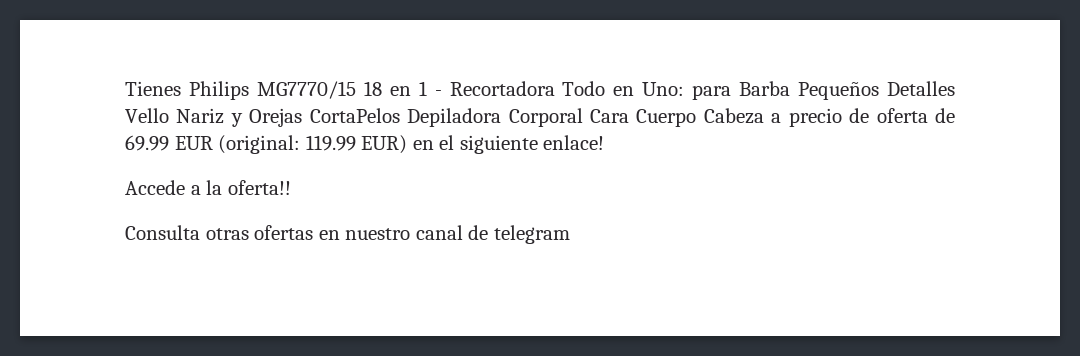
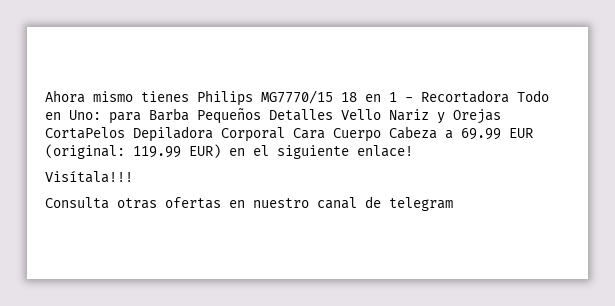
- Tienes Philips MG7770/15 18 en 1 - Recortadora Todo en Uno: para Barba Pequeños Detalles Vello Nariz y Orejas CortaPelos Depiladora Corporal Cara Cuerpo Cabeza a precio de oferta de 69.99 EUR (original: 119.99 EUR) en el siguiente enlace!
+ Ahora mismo tienes Philips MG7770/15 18 en 1 - Recortadora Todo en Uno: para Barba Pequeños Detalles Vello Nariz y Orejas CortaPelos Depiladora Corporal Cara Cuerpo Cabeza a 69.99 EUR (original: 119.99 EUR) en el siguiente enlace!
- Accede a la oferta!!
+ Visítala!!!

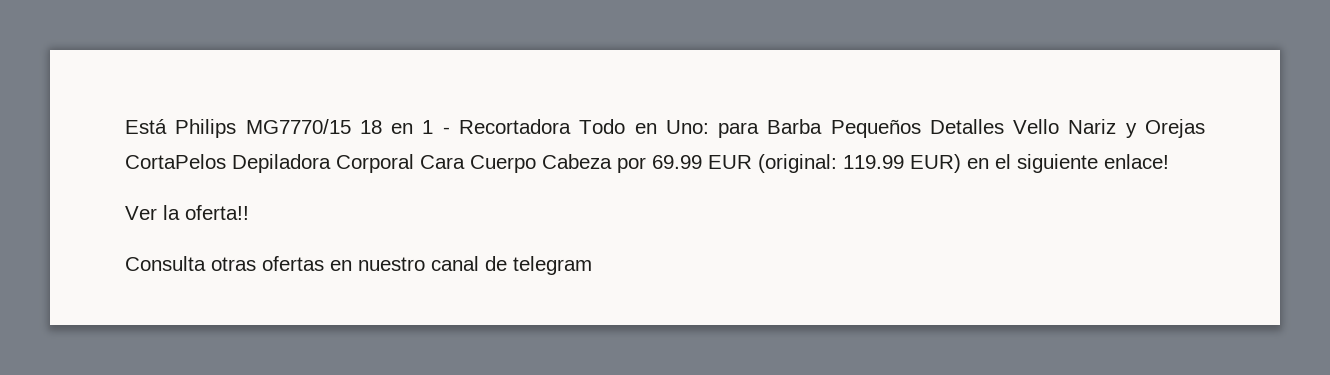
- Ahora mismo tienes Philips MG7770/15 18 en 1 - Recortadora Todo en Uno: para Barba Pequeños Detalles Vello Nariz y Orejas CortaPelos Depiladora Corporal Cara Cuerpo Cabeza a 69.99 EUR (original: 119.99 EUR) en el siguiente enlace!
+ Está Philips MG7770/15 18 en 1 - Recortadora Todo en Uno: para Barba Pequeños Detalles Vello Nariz y Orejas CortaPelos Depiladora Corporal Cara Cuerpo Cabeza por 69.99 EUR (original: 119.99 EUR) en el siguiente enlace!
- Visítala!!!
+ Ver la oferta!!

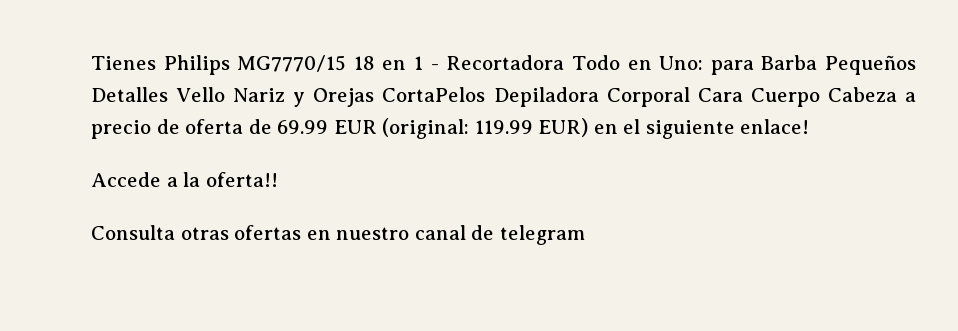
- Está Philips MG7770/15 18 en 1 - Recortadora Todo en Uno: para Barba Pequeños Detalles Vello Nariz y Orejas CortaPelos Depiladora Corporal Cara Cuerpo Cabeza por 69.99 EUR (original: 119.99 EUR) en el siguiente enlace!
+ Tienes Philips MG7770/15 18 en 1 - Recortadora Todo en Uno: para Barba Pequeños Detalles Vello Nariz y Orejas CortaPelos Depiladora Corporal Cara Cuerpo Cabeza a precio de oferta de 69.99 EUR (original: 119.99 EUR) en el siguiente enlace!
- Ver la oferta!!
+ Accede a la oferta!!

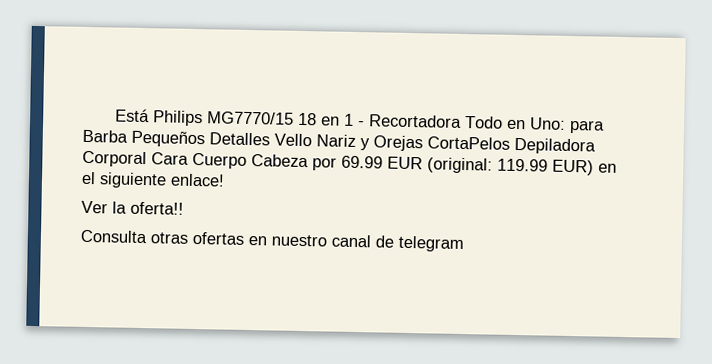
- Tienes Philips MG7770/15 18 en 1 - Recortadora Todo en Uno: para Barba Pequeños Detalles Vello Nariz y Orejas CortaPelos Depiladora Corporal Cara Cuerpo Cabeza a precio de oferta de 69.99 EUR (original: 119.99 EUR) en el siguiente enlace!
+ Está Philips MG7770/15 18 en 1 - Recortadora Todo en Uno: para Barba Pequeños Detalles Vello Nariz y Orejas CortaPelos Depiladora Corporal Cara Cuerpo Cabeza por 69.99 EUR (original: 119.99 EUR) en el siguiente enlace!
- Accede a la oferta!!
+ Ver la oferta!!

